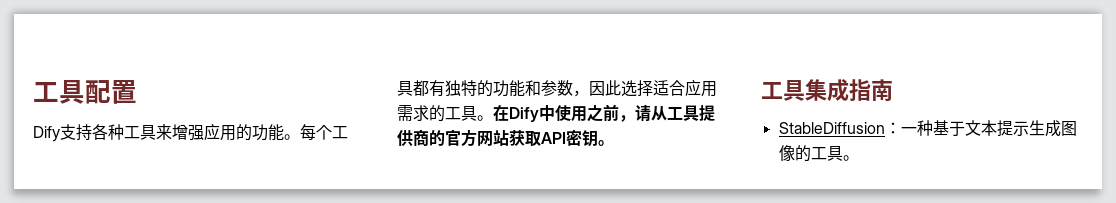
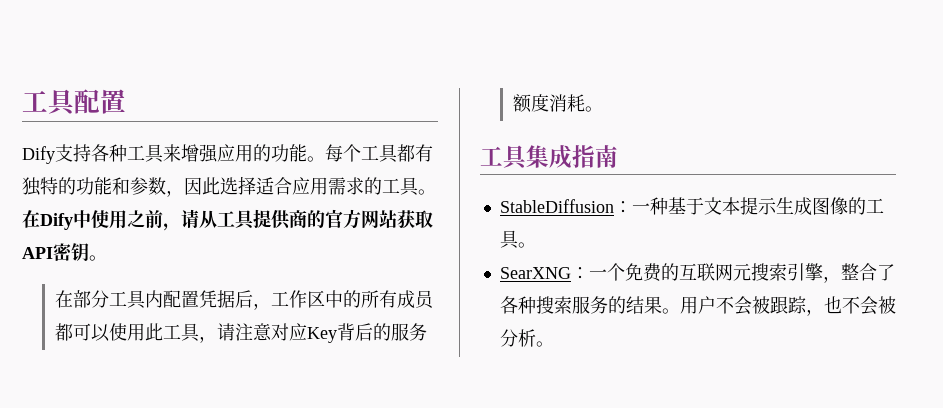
+ 在部分工具内配置凭据后，工作区中的所有成员都可以使用此工具，请注意对应Key背后的服务额度消耗。
+ SearXNG：一个免费的互联网元搜索引擎，整合了各种搜索服务的结果。用户不会被跟踪，也不会被分析。

